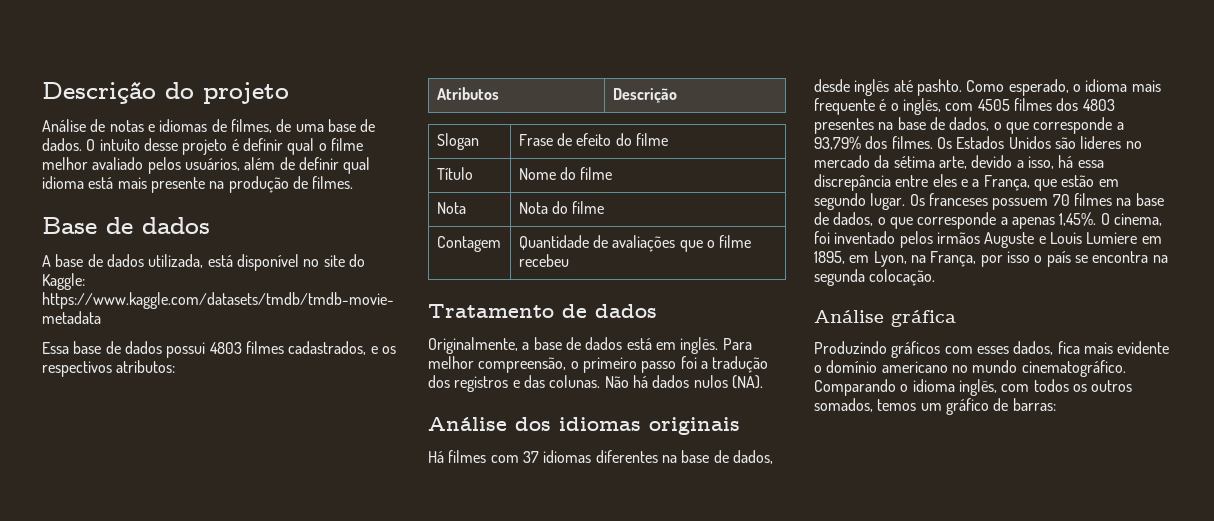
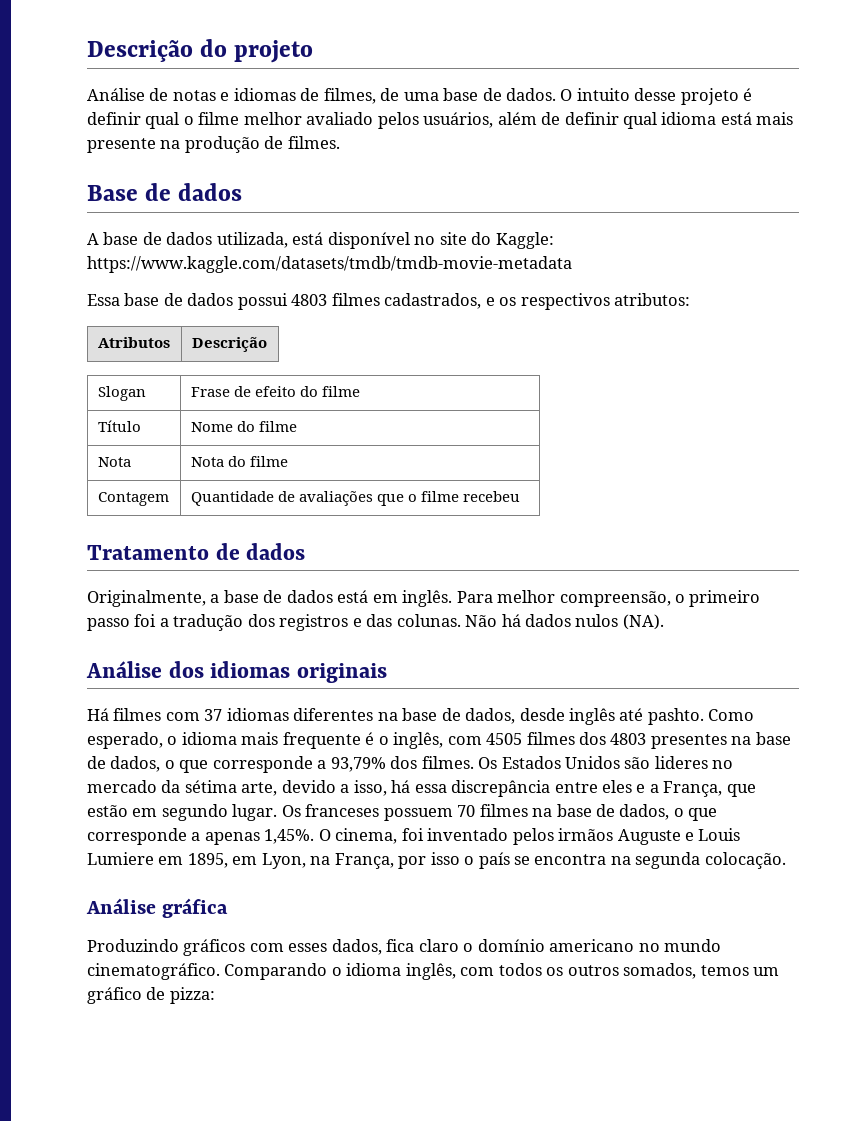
- Produzindo gráficos com esses dados, fica mais evidente o domínio americano no mundo cinematográfico.
+ Produzindo gráficos com esses dados, fica claro o domínio americano no mundo cinematográfico.
- Comparando o idioma inglês, com todos os outros somados, temos um gráfico de barras:
+ Comparando o idioma inglês, com todos os outros somados, temos um gráfico de pizza:

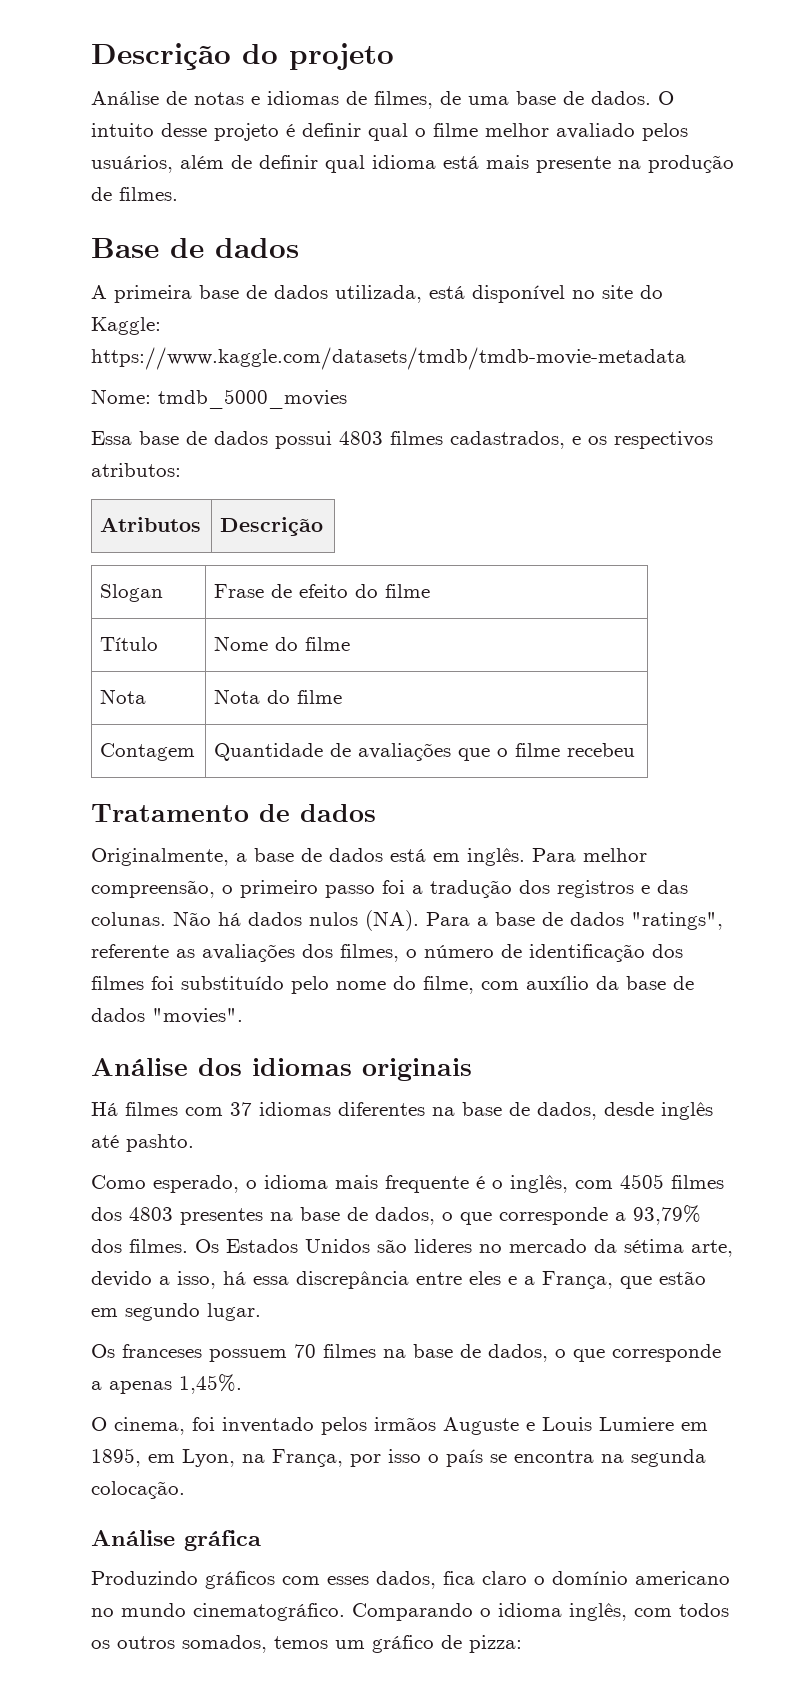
- A base de dados utilizada, está disponível no site do Kaggle: https://www.kaggle.com/datasets/tmdb/tmdb-movie-metadata
+ A primeira base de dados utilizada, está disponível no site do Kaggle: https://www.kaggle.com/datasets/tmdb/tmdb-movie-metadata
+ Nome: tmdb_5000_movies
- Não há dados nulos (NA).
+ Não há dados nulos (NA). Para a base de dados "ratings", referente as avaliações dos filmes, o número de identificação dos filmes foi substituído pelo nome do filme, com auxílio da base de dados "movies".
- Há filmes com 37 idiomas diferentes na base de dados, desde inglês até pashto. Como esperado, o idioma mais frequente é o inglês, com 4505 filmes dos 4803 presentes na base de dados, o que corresponde a 93,79% dos filmes.
+ Há filmes com 37 idiomas diferentes na base de dados, desde inglês até pashto.
+ Como esperado, o idioma mais frequente é o inglês, com 4505 filmes dos 4803 presentes na base de dados, o que corresponde a 93,79% dos filmes.
- Os Estados Unidos são lideres no mercado da sétima arte, devido a isso, há essa discrepância entre eles e a França, que estão em segundo lugar. Os franceses possuem 70 filmes na base de dados, o que corresponde a apenas 1,45%. O cinema, foi inventado pelos irmãos Auguste e Louis Lumiere em 1895, em Lyon, na França, por isso o país se encontra na segunda colocação.
+ Os Estados Unidos são lideres no mercado da sétima arte, devido a isso, há essa discrepância entre eles e a França, que estão em segundo lugar.
+ Os franceses possuem 70 filmes na base de dados, o que corresponde a apenas 1,45%.
+ O cinema, foi inventado pelos irmãos Auguste e Louis Lumiere em 1895, em Lyon, na França, por isso o país se encontra na segunda colocação.

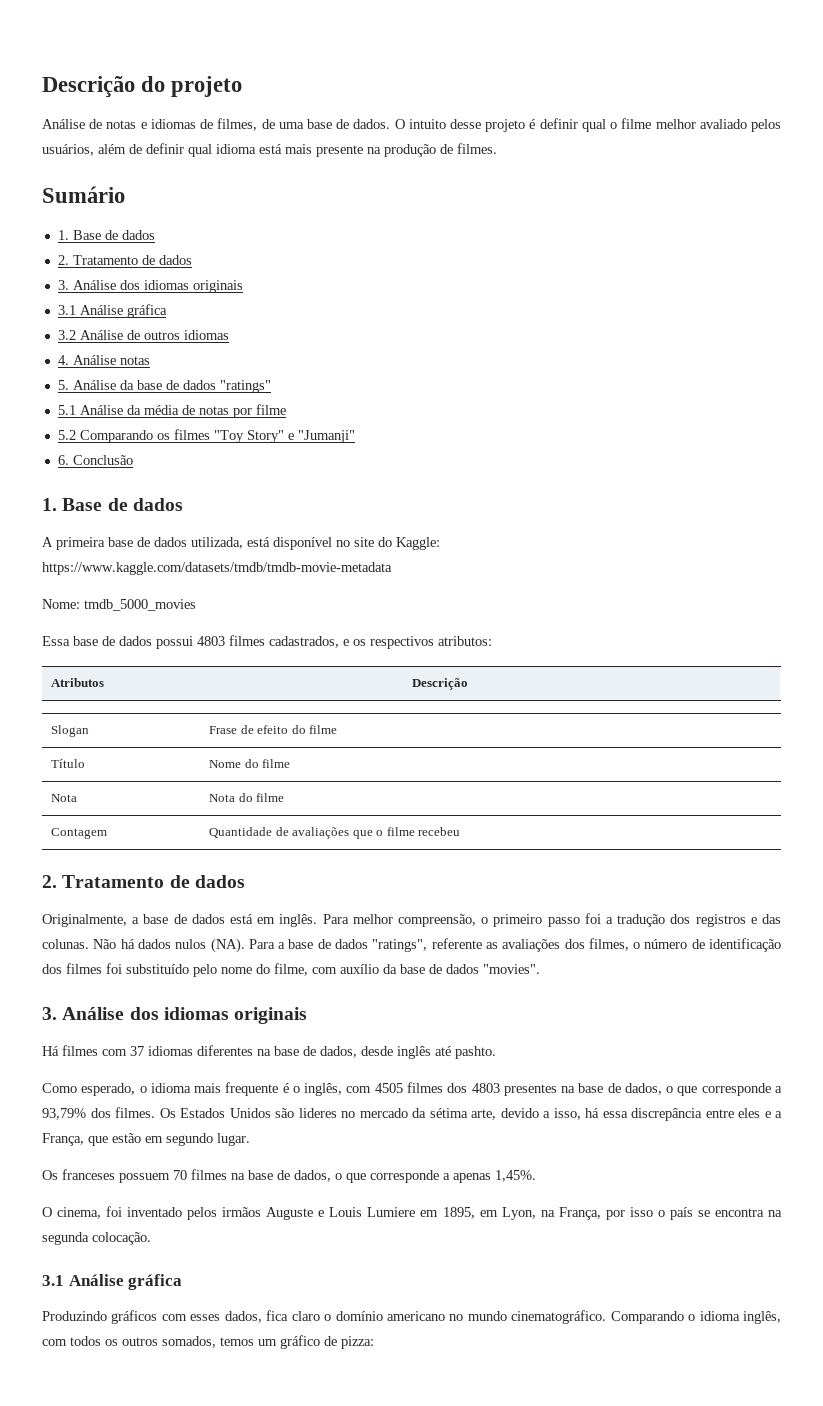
- Base de dados
+ Sumário
+ 1. Base de dados
+ 2. Tratamento de dados
+ 3. Análise dos idiomas originais
+ 3.1 Análise gráfica
+ 3.2 Análise de outros idiomas
+ 4. Análise notas
+ 5. Análise da base de dados "ratings"
+ 5.1 Análise da média de notas por filme
+ 5.2 Comparando os filmes "Toy Story" e "Jumanji"
+ 6. Conclusão
+ 1. Base de dados
  Contagem | Quantidade de avaliações que o filme recebeu
- Tratamento de dados
+ 2. Tratamento de dados
  Não há dados nulos (NA). Para a base de dados "ratings", referente as avaliações dos filmes, o número de identificação dos filmes foi substituído pelo nome do filme, com auxílio da base de dados "movies".
- Análise dos idiomas originais
+ 3. Análise dos idiomas originais
  O cinema, foi inventado pelos irmãos Auguste e Louis Lumiere em 1895, em Lyon, na França, por isso o país se encontra na segunda colocação.
- Análise gráfica
+ 3.1 Análise gráfica

